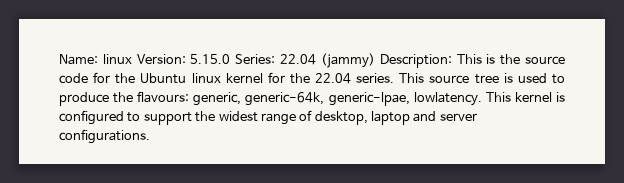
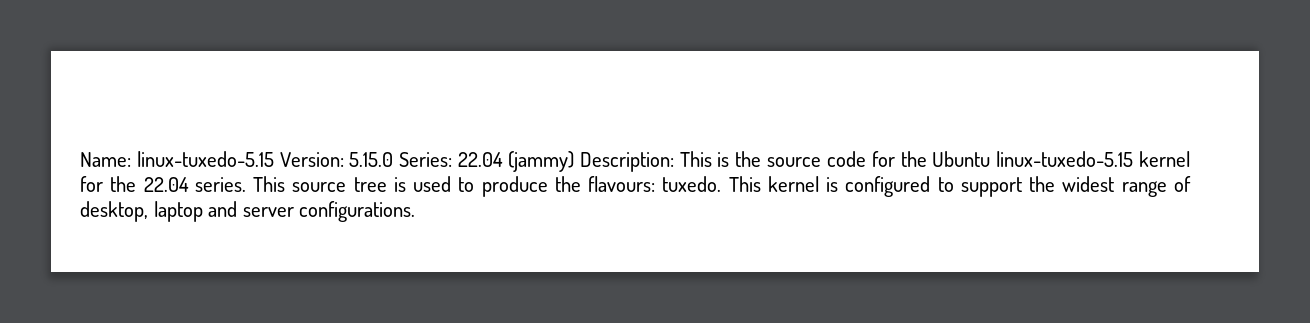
- Name: linux Version: 5.15.0 Series: 22.04 (jammy) Description: This is the source code for the Ubuntu linux kernel for the 22.04 series.
+ Name: linux-tuxedo-5.15 Version: 5.15.0 Series: 22.04 (jammy) Description: This is the source code for the Ubuntu linux-tuxedo-5.15 kernel for the 22.04 series.
- This source tree is used to produce the flavours: generic, generic-64k, generic-lpae, lowlatency.
+ This source tree is used to produce the flavours: tuxedo.

